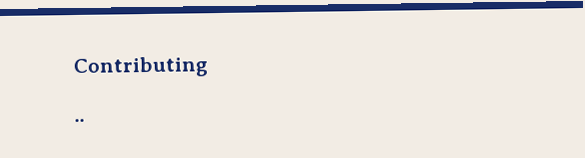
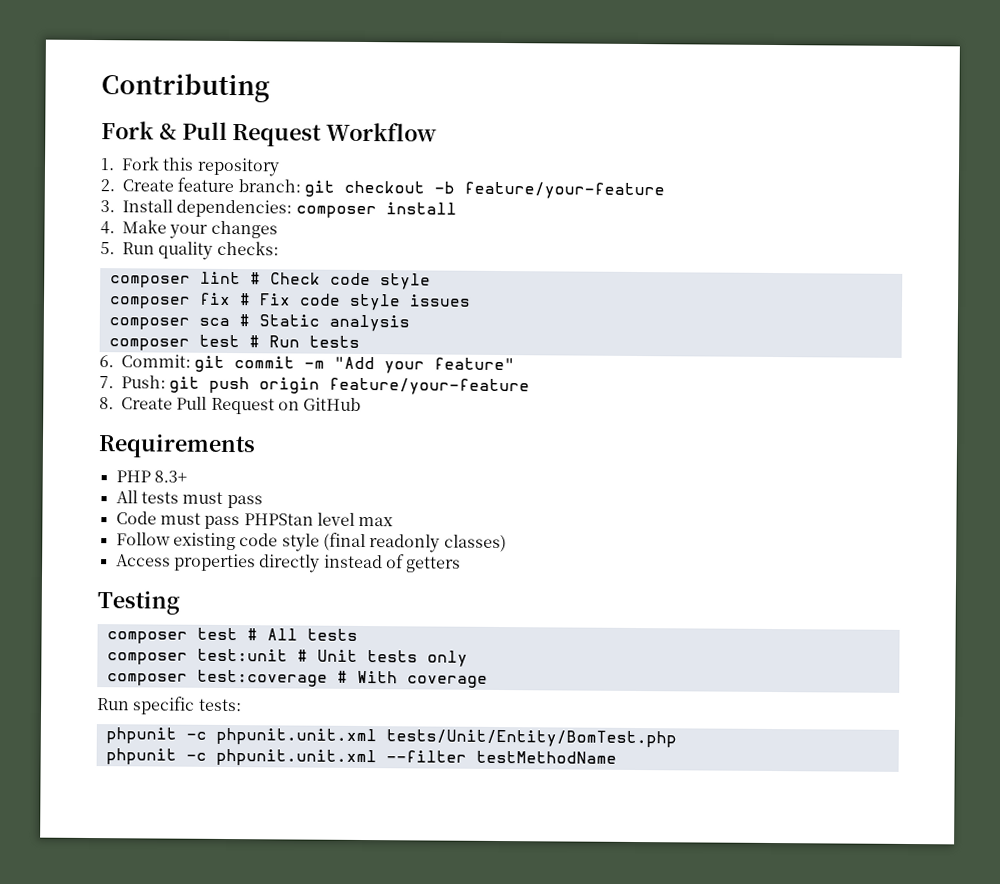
- ..
+ Fork & Pull Request Workflow
+ 1. Fork this repository
+ 2. Create feature branch: git checkout -b feature/your-feature
+ 3. Install dependencies: composer install
+ 4. Make your changes
+ 5. Run quality checks:
+ composer lint # Check code style
+ composer fix # Fix code style issues
+ composer sca # Static analysis
+ composer test # Run tests
+ 6. Commit: git commit -m "Add your feature"
+ 7. Push: git push origin feature/your-feature
+ 8. Create Pull Request on GitHub
+ Requirements
+ PHP 8.3+
+ All tests must pass
+ Code must pass PHPStan level max
+ Follow existing code style (final readonly classes)
+ Access properties directly instead of getters
+ Testing
+ composer test # All tests
+ composer test:unit # Unit tests only
+ composer test:coverage # With coverage
+ Run specific tests:
+ phpunit -c phpunit.unit.xml tests/Unit/Entity/BomTest.php
+ phpunit -c phpunit.unit.xml --filter testMethodName

